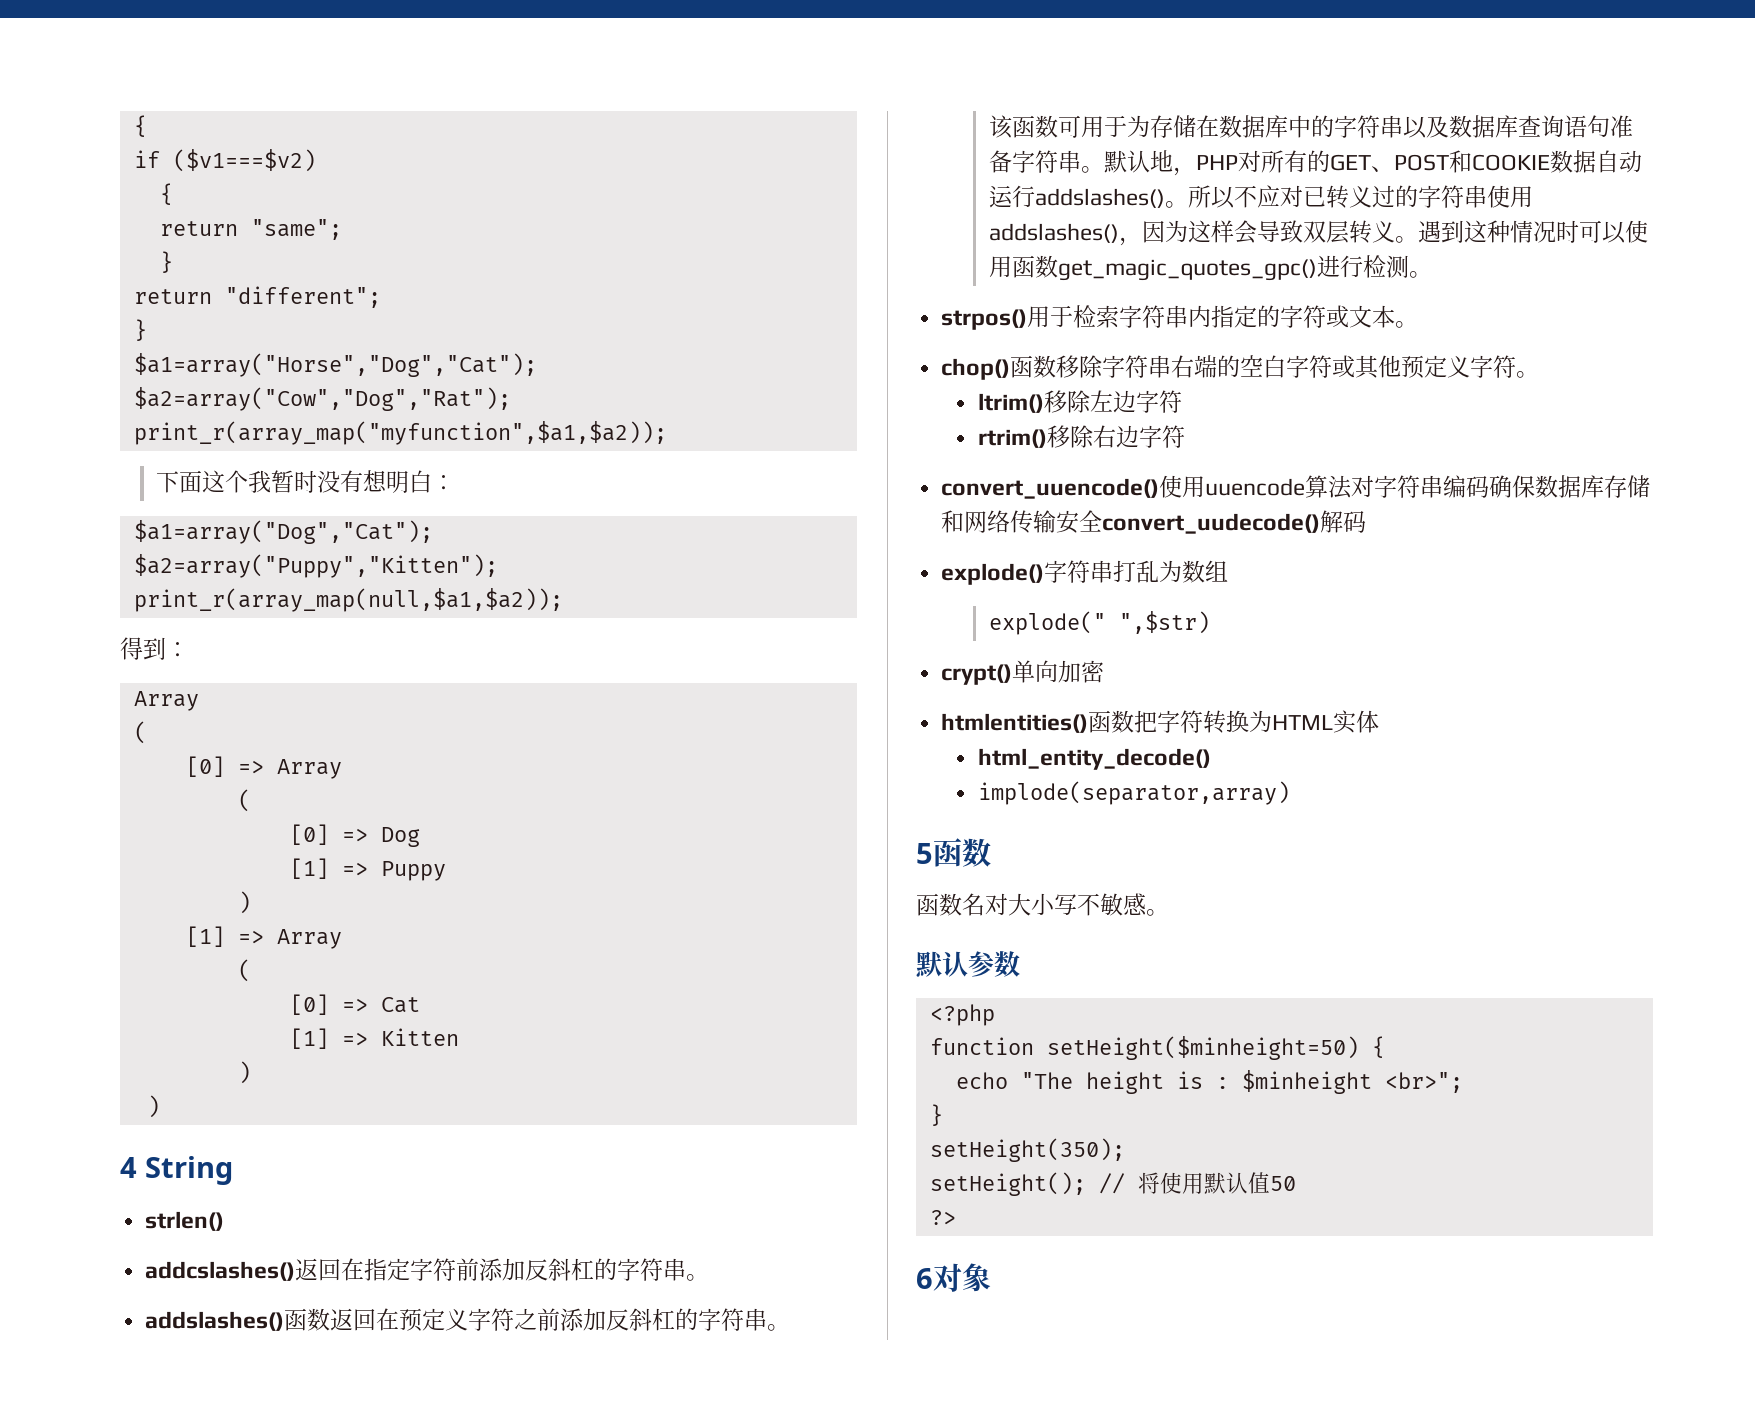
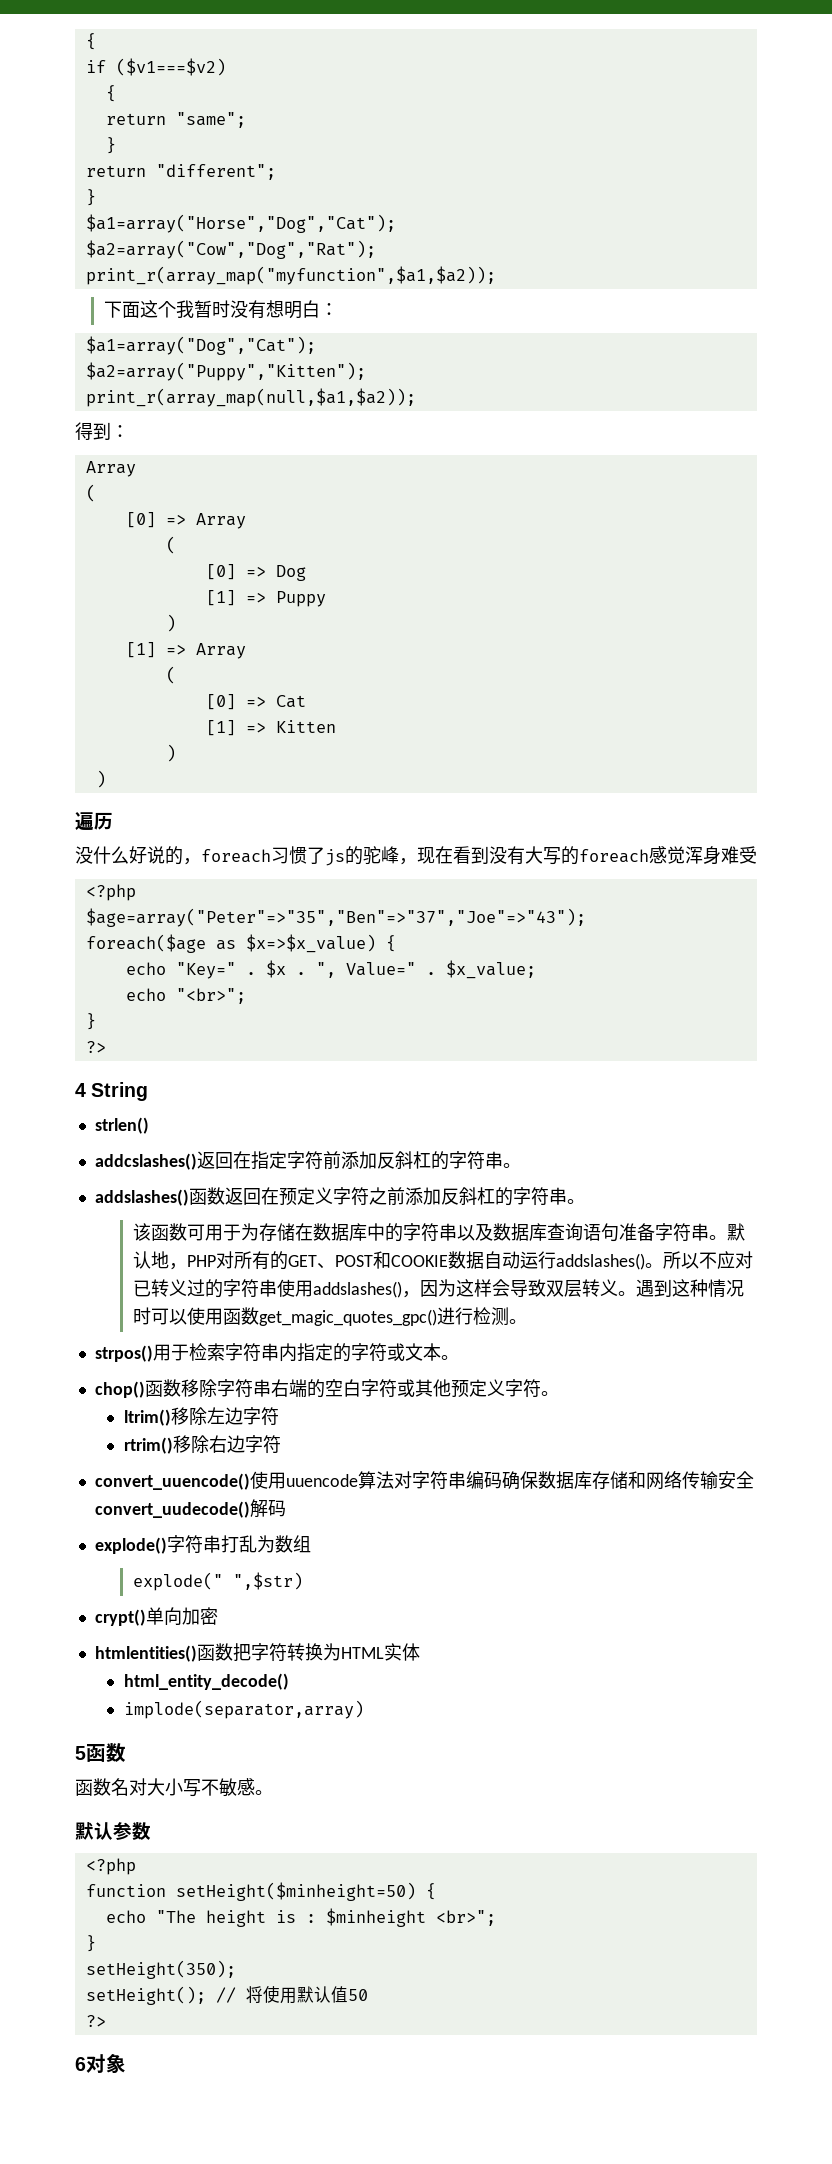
+ 遍历
+ 没什么好说的，foreach习惯了js的驼峰，现在看到没有大写的foreach感觉浑身难受
+ <?php
+ $age=array("Peter"=>"35","Ben"=>"37","Joe"=>"43");
+ foreach($age as $x=>$x_value) {
+ echo "Key=" . $x . ", Value=" . $x_value;
+ echo "<br>";
+ }
+ ?>

